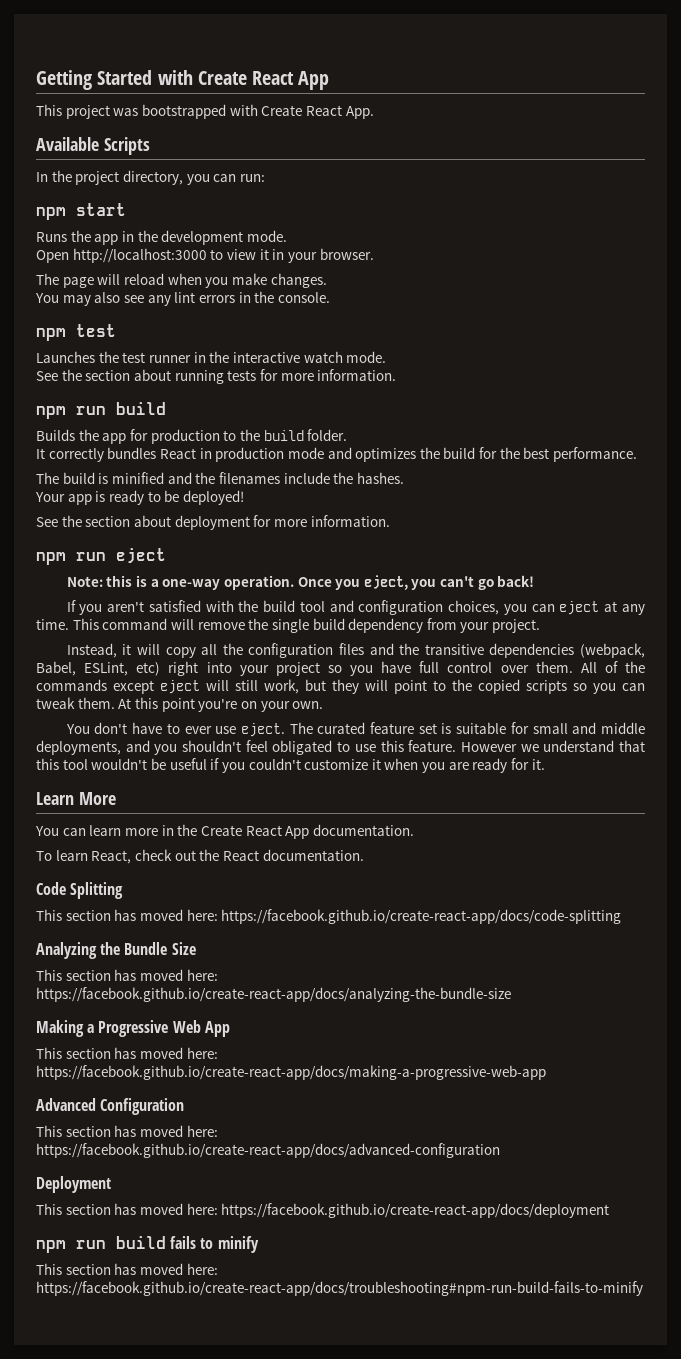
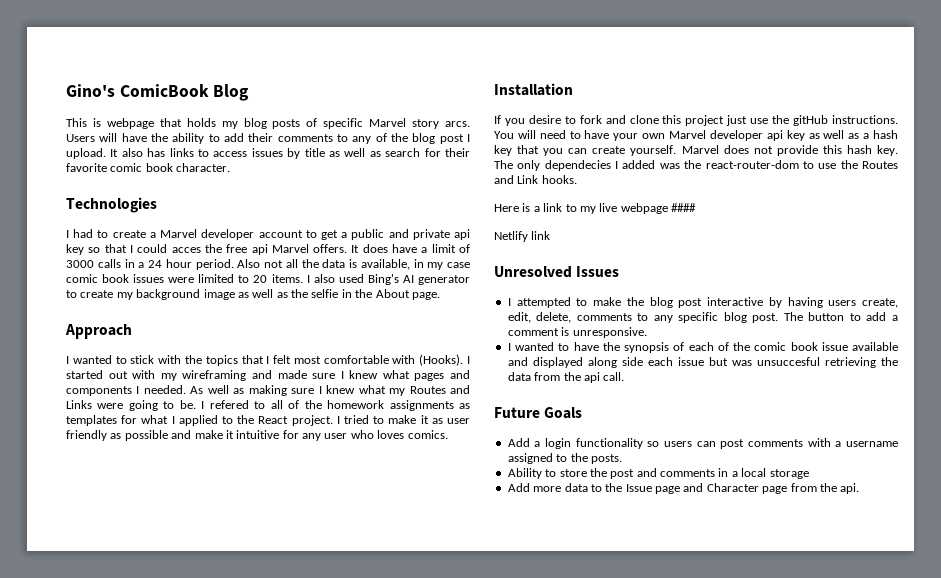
- Getting Started with Create React App
- This project was bootstrapped with Create React App.
- Available Scripts
- In the project directory, you can run:
- npm start
- Runs the app in the development mode.
- Open http://localhost:3000 to view it in your browser.
- The page will reload when you make changes.
- You may also see any lint errors in the console.
- npm test
- Launches the test runner in the interactive watch mode.
- See the section about running tests for more information.
- npm run build
- Builds the app for production to the build folder.
- It correctly bundles React in production mode and optimizes the build for the best performance.
- The build is minified and the filenames include the hashes.
- Your app is ready to be deployed!
- See the section about deployment for more information.
- npm run eject
- Note: this is a one-way operation. Once you eject, you can't go back!
- If you aren't satisfied with the build tool and configuration choices, you can eject at any time. This command will remove the single build dependency from your project.
- Instead, it will copy all the configuration files and the transitive dependencies (webpack, Babel, ESLint, etc) right into your project so you have full control over them. All of the commands except eject will still work, but they will point to the copied scripts so you can tweak them. At this point you're on your own.
- You don't have to ever use eject. The curated feature set is suitable for small and middle deployments, and you shouldn't feel obligated to use this feature. However we understand that this tool wouldn't be useful if you couldn't customize it when you are ready for it.
- Learn More
- You can learn more in the Create React App documentation.
- To learn React, check out the React documentation.
- Code Splitting
- This section has moved here: https://facebook.github.io/create-react-app/docs/code-splitting
- Analyzing the Bundle Size
- This section has moved here: https://facebook.github.io/create-react-app/docs/analyzing-the-bundle-size
- Making a Progressive Web App
- This section has moved here: https://facebook.github.io/create-react-app/docs/making-a-progressive-web-app
- Advanced Configuration
- This section has moved here: https://facebook.github.io/create-react-app/docs/advanced-configuration
- Deployment
- This section has moved here: https://facebook.github.io/create-react-app/docs/deployment
- npm run build fails to minify
- This section has moved here: https://facebook.github.io/create-react-app/docs/troubleshooting#npm-run-build-fails-to-minify
+ Gino's ComicBook Blog
+ This is webpage that holds my blog posts of specific Marvel story arcs. Users will have the ability to add their comments to any of the blog post I upload. It also has links to access issues by title as well as search for their favorite comic book character.
+ Technologies
+ I had to create a Marvel developer account to get a public and private api key so that I could acces the free api Marvel offers. It does have a limit of 3000 calls in a 24 hour period. Also not all the data is available, in my case comic book issues were limited to 20 items. I also used Bing's AI generator to create my background image as well as the selfie in the About page.
+ Approach
+ I wanted to stick with the topics that I felt most comfortable with (Hooks). I started out with my wireframing and made sure I knew what pages and components I needed. As well as making sure I knew what my Routes and Links were going to be. I refered to all of the homework assignments as templates for what I applied to the React project. I tried to make it as user friendly as possible and make it intuitive for any user who loves comics.
+ Installation
+ If you desire to fork and clone this project just use the gitHub instructions. You will need to have your own Marvel developer api key as well as a hash key that you can create yourself. Marvel does not provide this hash key. The only dependecies I added was the react-router-dom to use the Routes and Link hooks.
+ Here is a link to my live webpage ####
+ Netlify link
+ Unresolved Issues
+ I attempted to make the blog post interactive by having users create, edit, delete, comments to any specific blog post. The button to add a comment is unresponsive.
+ I wanted to have the synopsis of each of the comic book issue available and displayed along side each issue but was unsuccesful retrieving the data from the api call.
+ Future Goals
+ Add a login functionality so users can post comments with a username assigned to the posts.
+ Ability to store the post and comments in a local storage
+ Add more data to the Issue page and Character page from the api.

